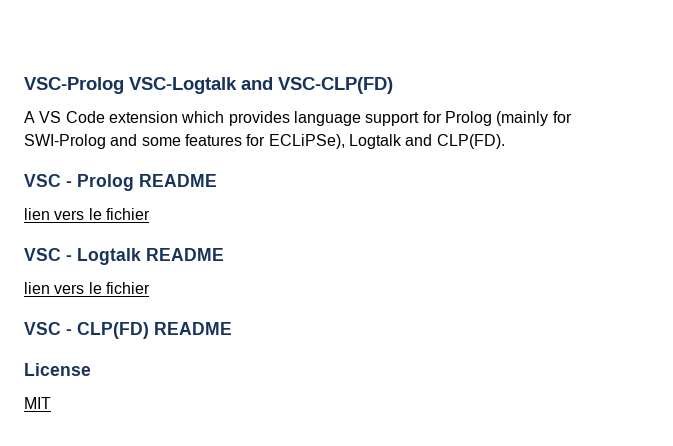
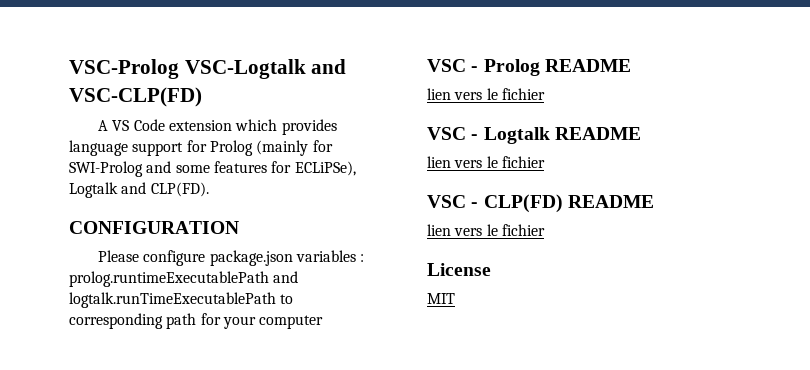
+ CONFIGURATION
+ Please configure package.json variables : prolog.runtimeExecutablePath and logtalk.runTimeExecutablePath to corresponding path for your computer
  VSC - CLP(FD) README
+ lien vers le fichier

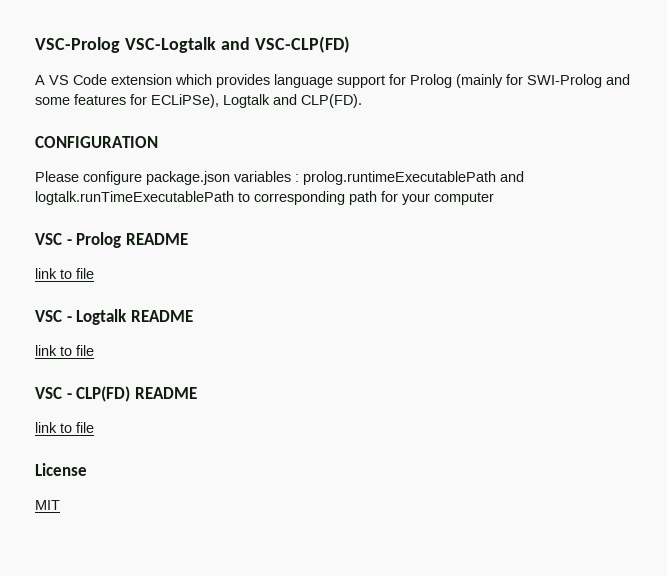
  VSC - Prolog README
- lien vers le fichier
+ link to file
  VSC - Logtalk README
- lien vers le fichier
+ link to file
  VSC - CLP(FD) README
- lien vers le fichier
+ link to file

